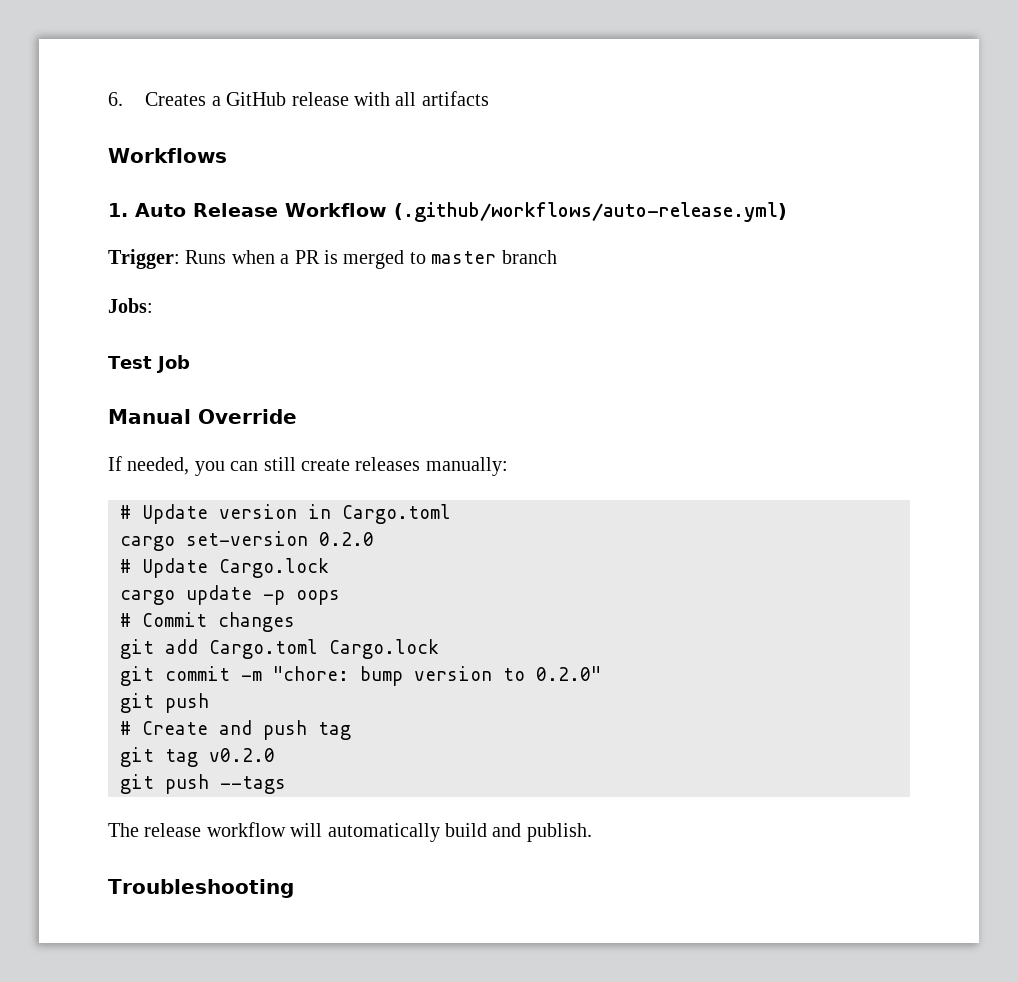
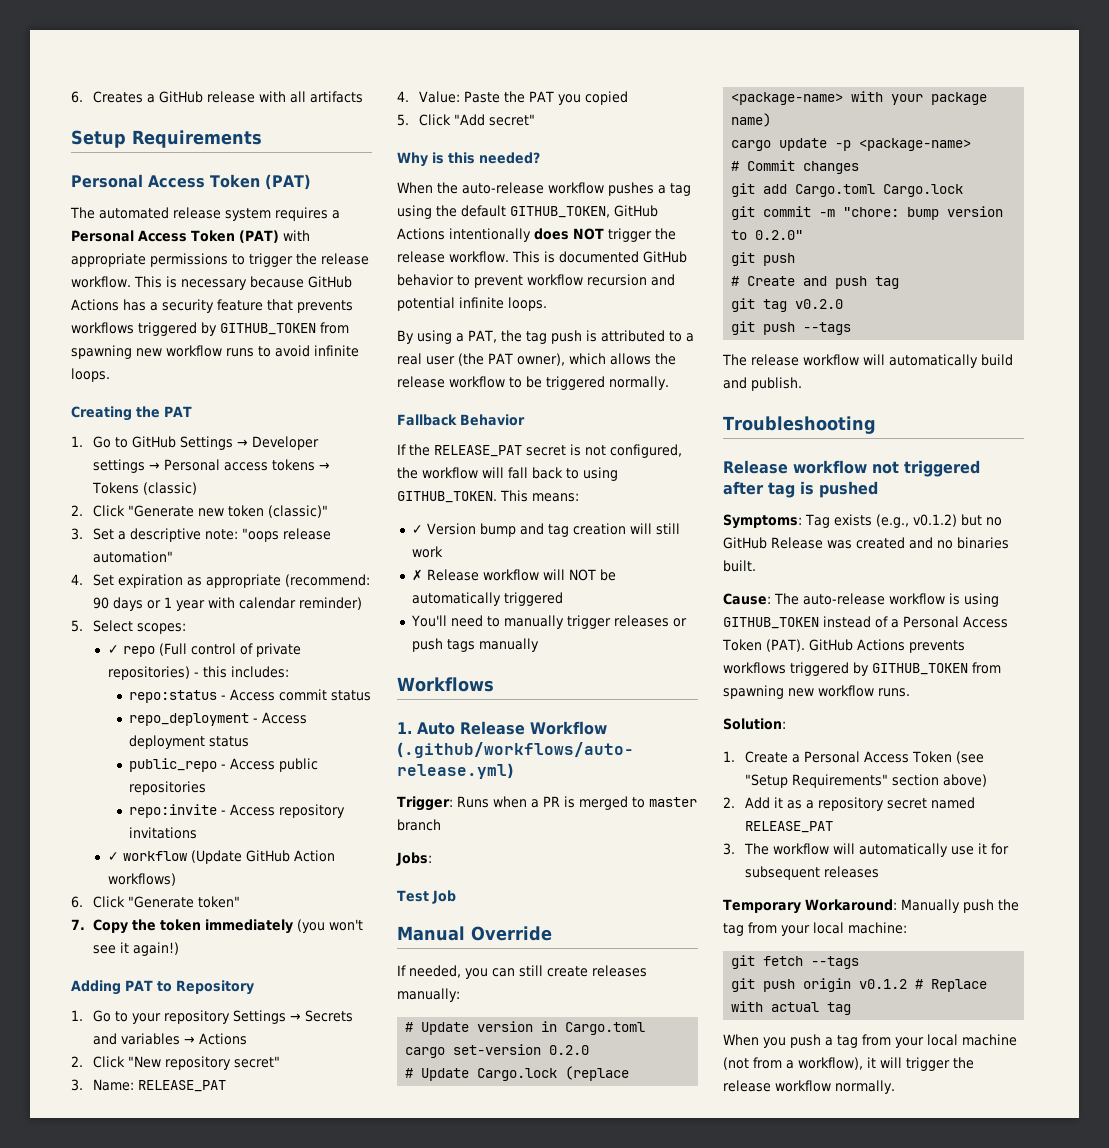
+ Setup Requirements
+ Personal Access Token (PAT)
+ The automated release system requires a Personal Access Token (PAT) with appropriate permissions to trigger the release workflow. This is necessary because GitHub Actions has a security feature that prevents workflows triggered by GITHUB_TOKEN from spawning new workflow runs to avoid infinite loops.
+ Creating the PAT
+ 1. Go to GitHub Settings → Developer settings → Personal access tokens → Tokens (classic)
+ 2. Click "Generate new token (classic)"
+ 3. Set a descriptive note: "oops release automation"
+ 4. Set expiration as appropriate (recommend: 90 days or 1 year with calendar reminder)
+ 5. Select scopes:
+ ✓ repo (Full control of private repositories) - this includes:
+ repo:status - Access commit status
+ repo_deployment - Access deployment status
+ public_repo - Access public repositories
+ repo:invite - Access repository invitations
+ ✓ workflow (Update GitHub Action workflows)
+ 6. Click "Generate token"
+ 7. Copy the token immediately (you won't see it again!)
+ Adding PAT to Repository
+ 1. Go to your repository Settings → Secrets and variables → Actions
+ 2. Click "New repository secret"
+ 3. Name: RELEASE_PAT
+ 4. Value: Paste the PAT you copied
+ 5. Click "Add secret"
+ Why is this needed?
+ When the auto-release workflow pushes a tag using the default GITHUB_TOKEN, GitHub Actions intentionally does NOT trigger the release workflow. This is documented GitHub behavior to prevent workflow recursion and potential infinite loops.
+ By using a PAT, the tag push is attributed to a real user (the PAT owner), which allows the release workflow to be triggered normally.
+ Fallback Behavior
+ If the RELEASE_PAT secret is not configured, the workflow will fall back to using GITHUB_TOKEN. This means:
+ ✓ Version bump and tag creation will still work
+ ✗ Release workflow will NOT be automatically triggered
+ You'll need to manually trigger releases or push tags manually
- # Update Cargo.lock
+ # Update Cargo.lock (replace <package-name> with your package name)
- cargo update -p oops
+ cargo update -p <package-name>
+ Release workflow not triggered after tag is pushed
+ Symptoms: Tag exists (e.g., v0.1.2) but no GitHub Release was created and no binaries built.
+ Cause: The auto-release workflow is using GITHUB_TOKEN instead of a Personal Access Token (PAT). GitHub Actions prevents workflows triggered by GITHUB_TOKEN from spawning new workflow runs.
+ Solution:
+ 1. Create a Personal Access Token (see "Setup Requirements" section above)
+ 2. Add it as a repository secret named RELEASE_PAT
+ 3. The workflow will automatically use it for subsequent releases
+ Temporary Workaround: Manually push the tag from your local machine:
+ git fetch --tags
+ git push origin v0.1.2 # Replace with actual tag
+ When you push a tag from your local machine (not from a workflow), it will trigger the release workflow normally.

